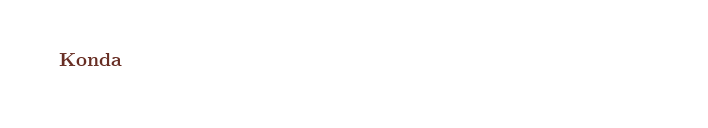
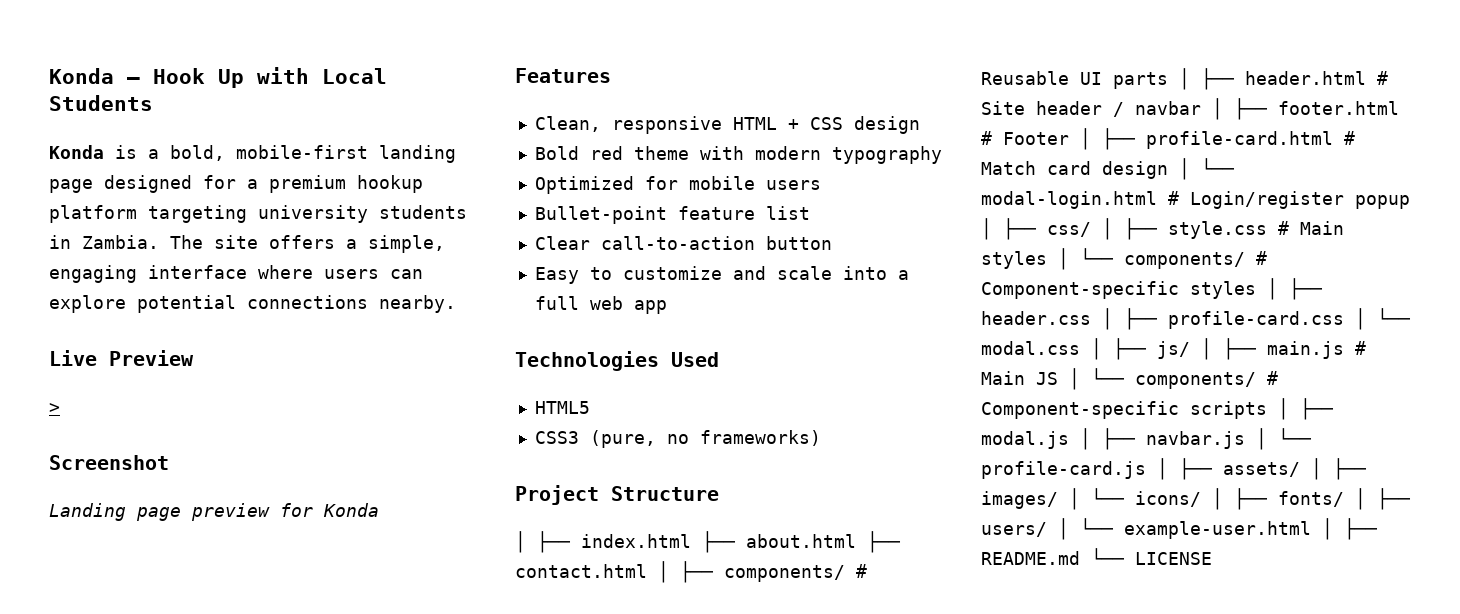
- Konda
+ Konda – Hook Up with Local Students
+ Konda is a bold, mobile-first landing page designed for a premium hookup platform targeting university students in Zambia. The site offers a simple, engaging interface where users can explore potential connections nearby.
+ Live Preview
+ >
+ Screenshot
+ Landing page preview for Konda
+ Features
+ Clean, responsive HTML + CSS design
+ Bold red theme with modern typography
+ Optimized for mobile users
+ Bullet-point feature list
+ Clear call-to-action button
+ Easy to customize and scale into a full web app
+ Technologies Used
+ HTML5
+ CSS3 (pure, no frameworks)
+ Project Structure
+ │ ├── index.html ├── about.html ├── contact.html │ ├── components/ # Reusable UI parts │ ├── header.html # Site header / navbar │ ├── footer.html # Footer │ ├── profile-card.html # Match card design │ └── modal-login.html # Login/register popup │ ├── css/ │ ├── style.css # Main styles │ └── components/ # Component-specific styles │ ├── header.css │ ├── profile-card.css │ └── modal.css │ ├── js/ │ ├── main.js # Main JS │ └── components/ # Component-specific scripts │ ├── modal.js │ ├── navbar.js │ └── profile-card.js │ ├── assets/ │ ├── images/ │ └── icons/ │ ├── fonts/ │ ├── users/ │ └── example-user.html │ ├── README.md └── LICENSE

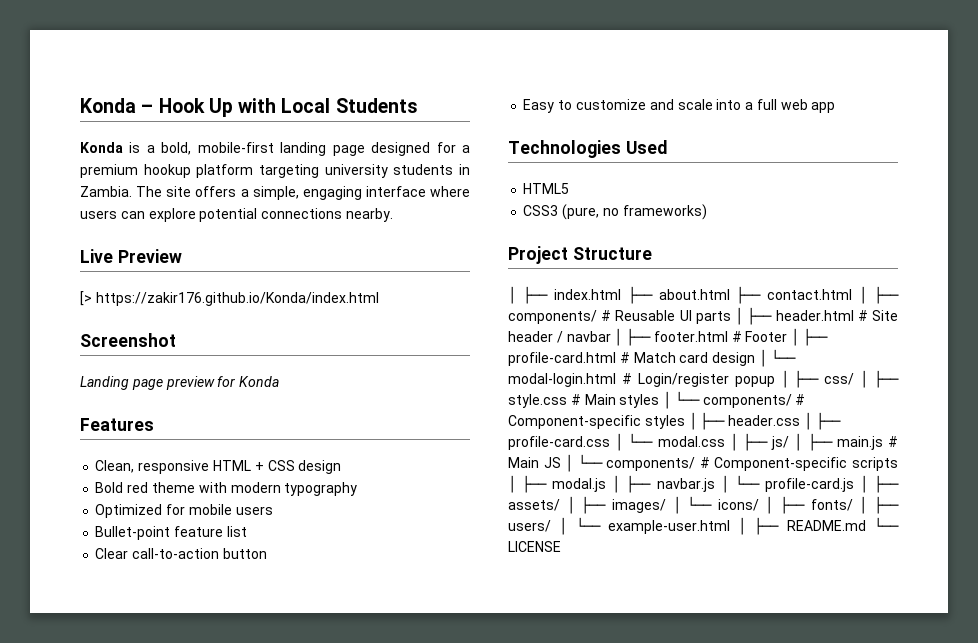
- >
+ [> https://zakir176.github.io/Konda/index.html

